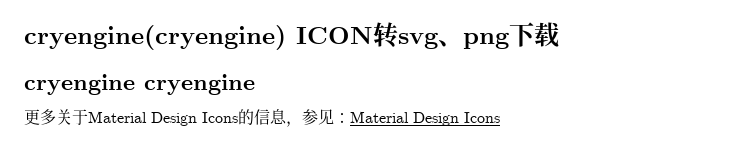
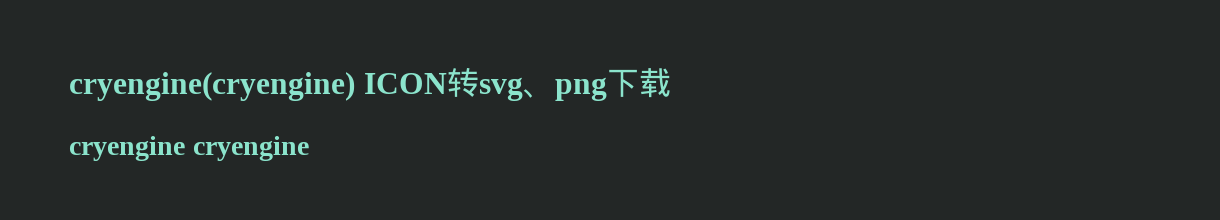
- 更多关于Material Design Icons的信息，参见：Material Design Icons

